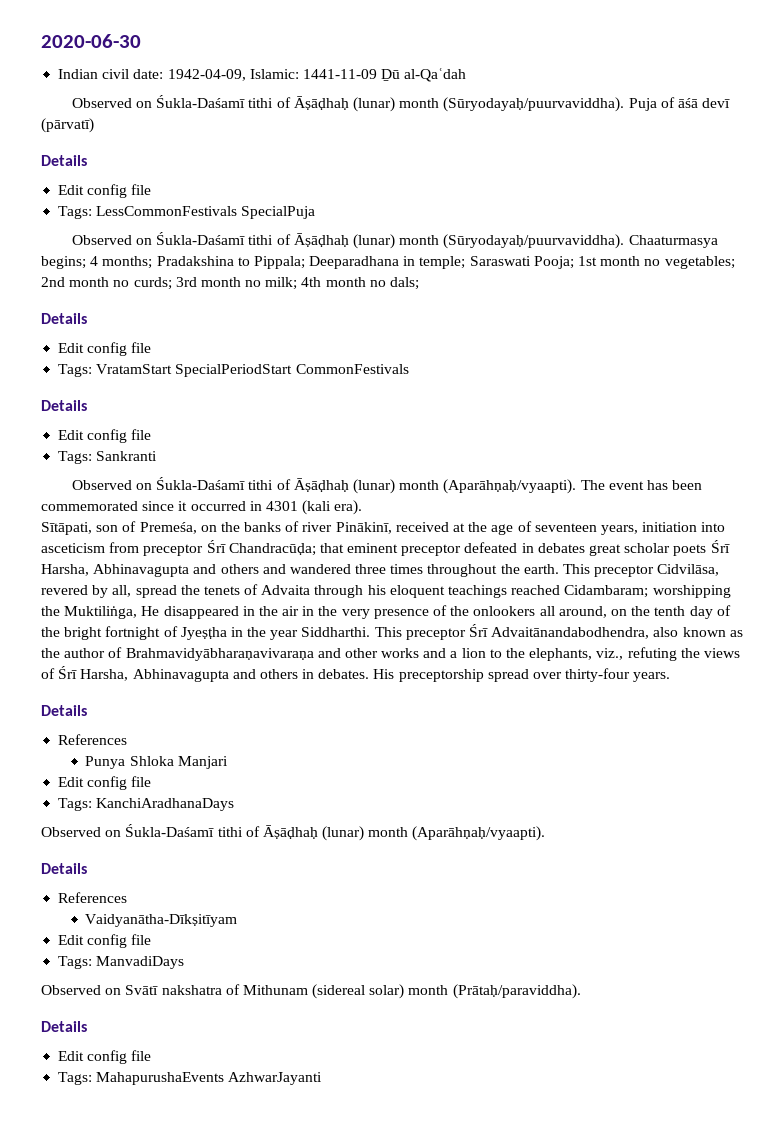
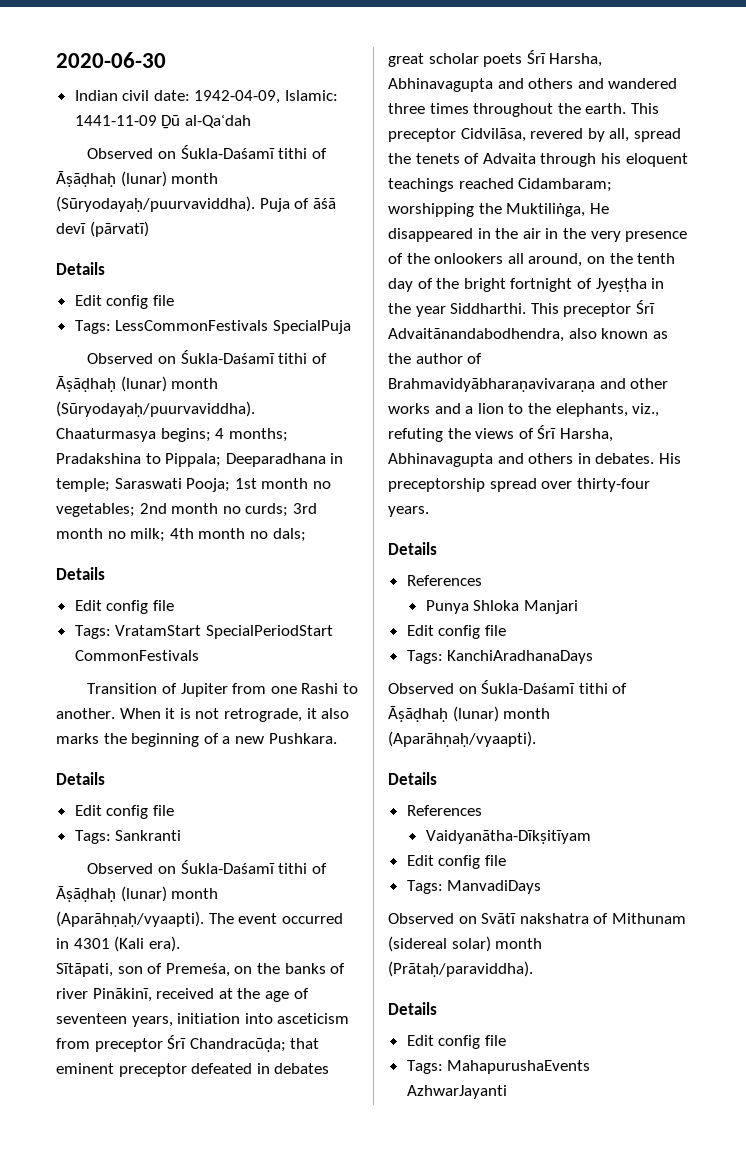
+ Transition of Jupiter from one Rashi to another. When it is not retrograde, it also marks the beginning of a new Pushkara.
- The event has been commemorated since it occurred in 4301 (kali era).
+ The event occurred in 4301 (Kali era).

